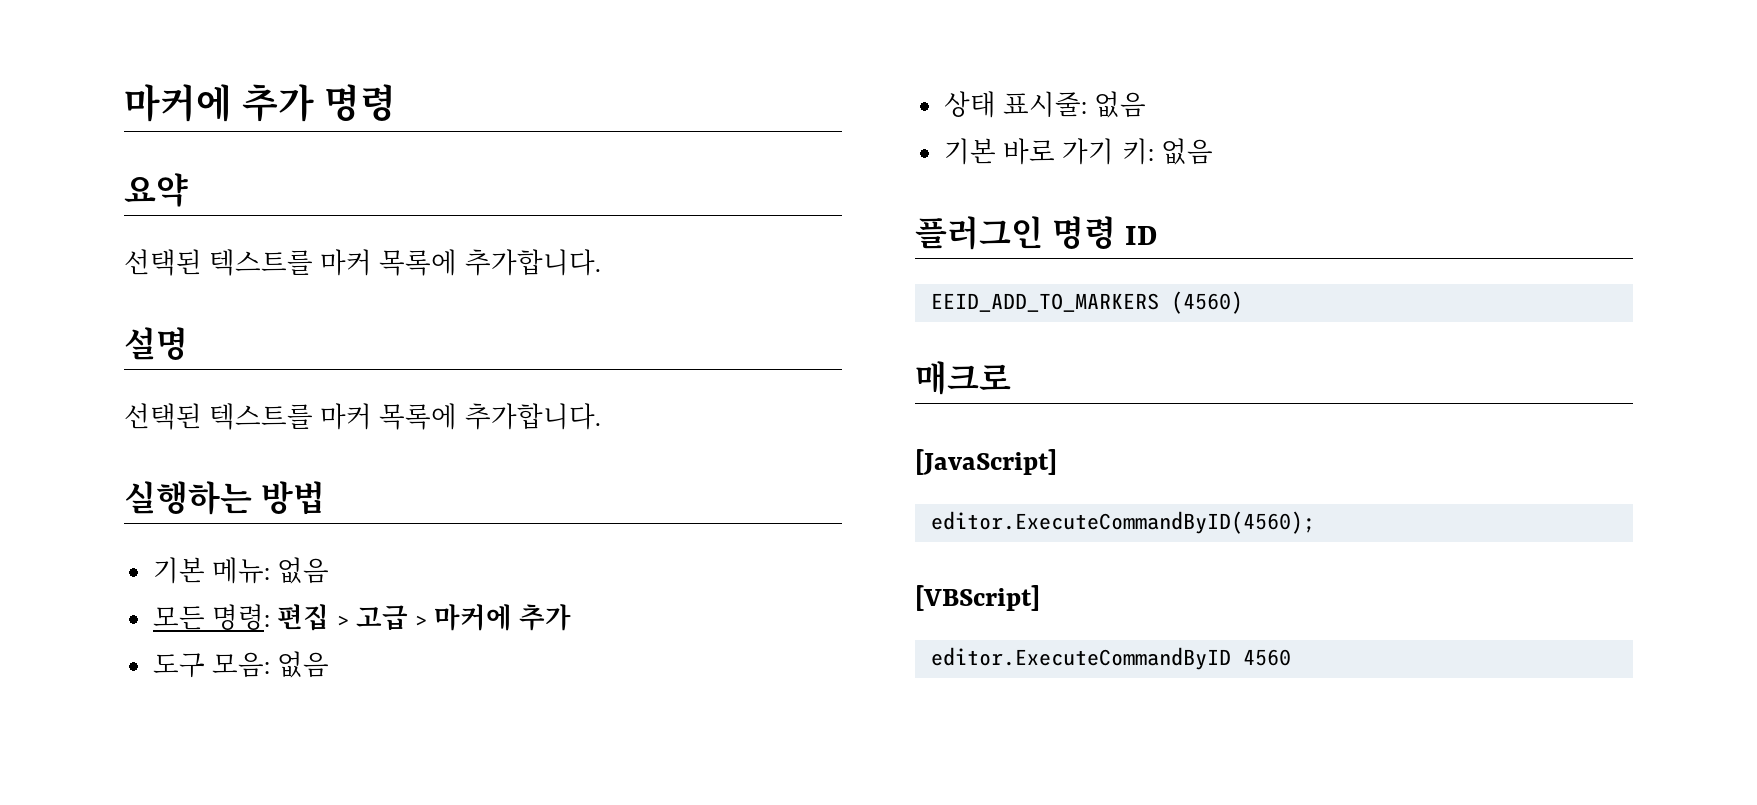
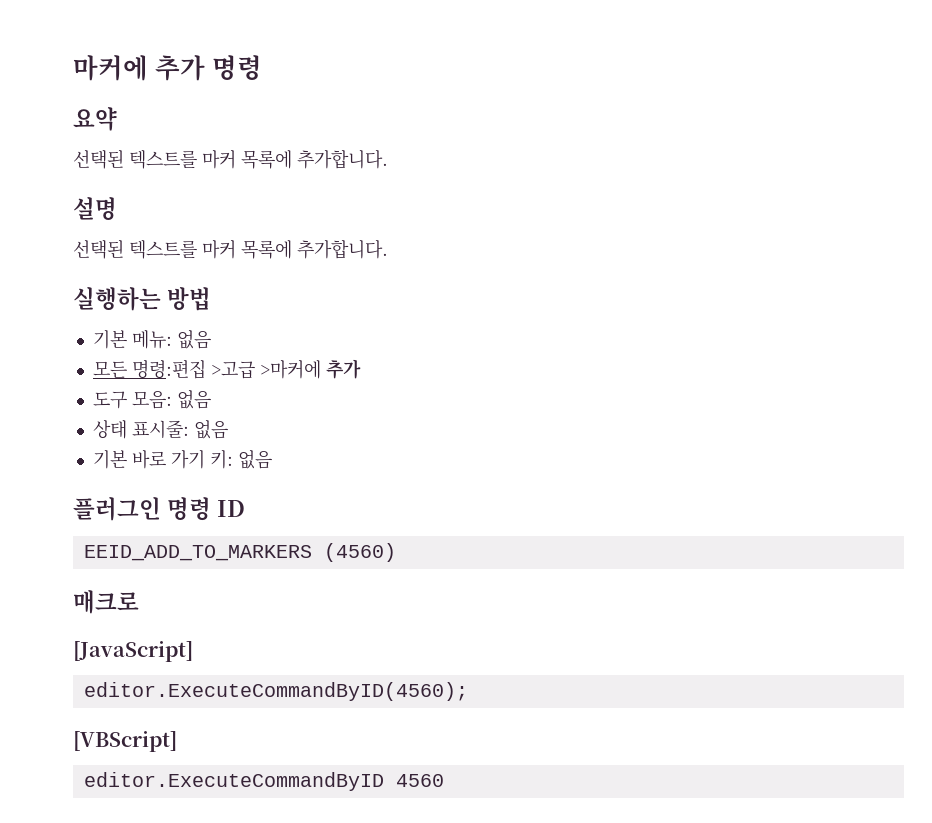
- 모든 명령: 편집 > 고급 > 마커에 추가
+ 모든 명령:편집 >고급 >마커에 추가

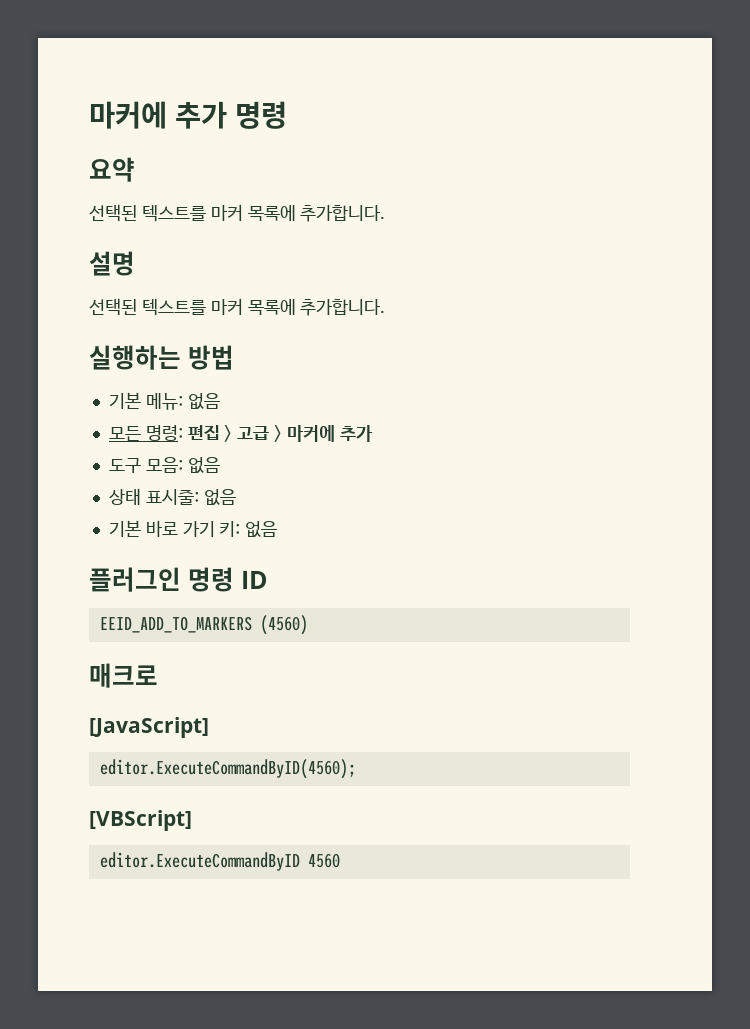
- 모든 명령:편집 >고급 >마커에 추가
+ 모든 명령: 편집 > 고급 > 마커에 추가

